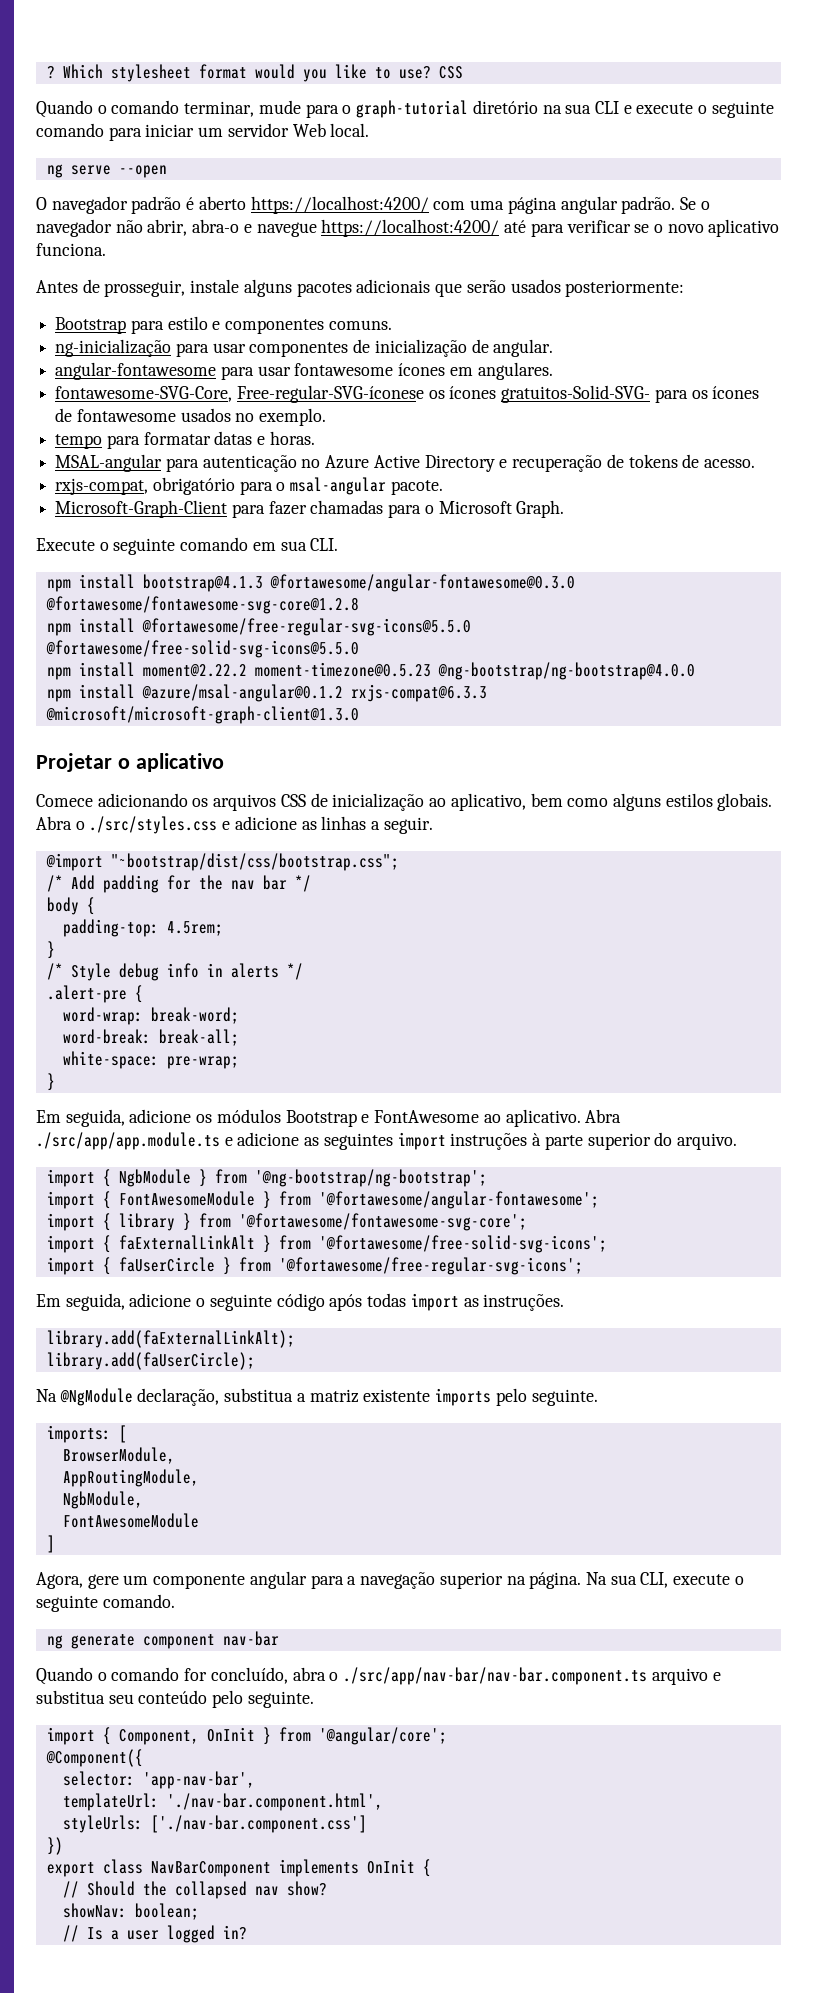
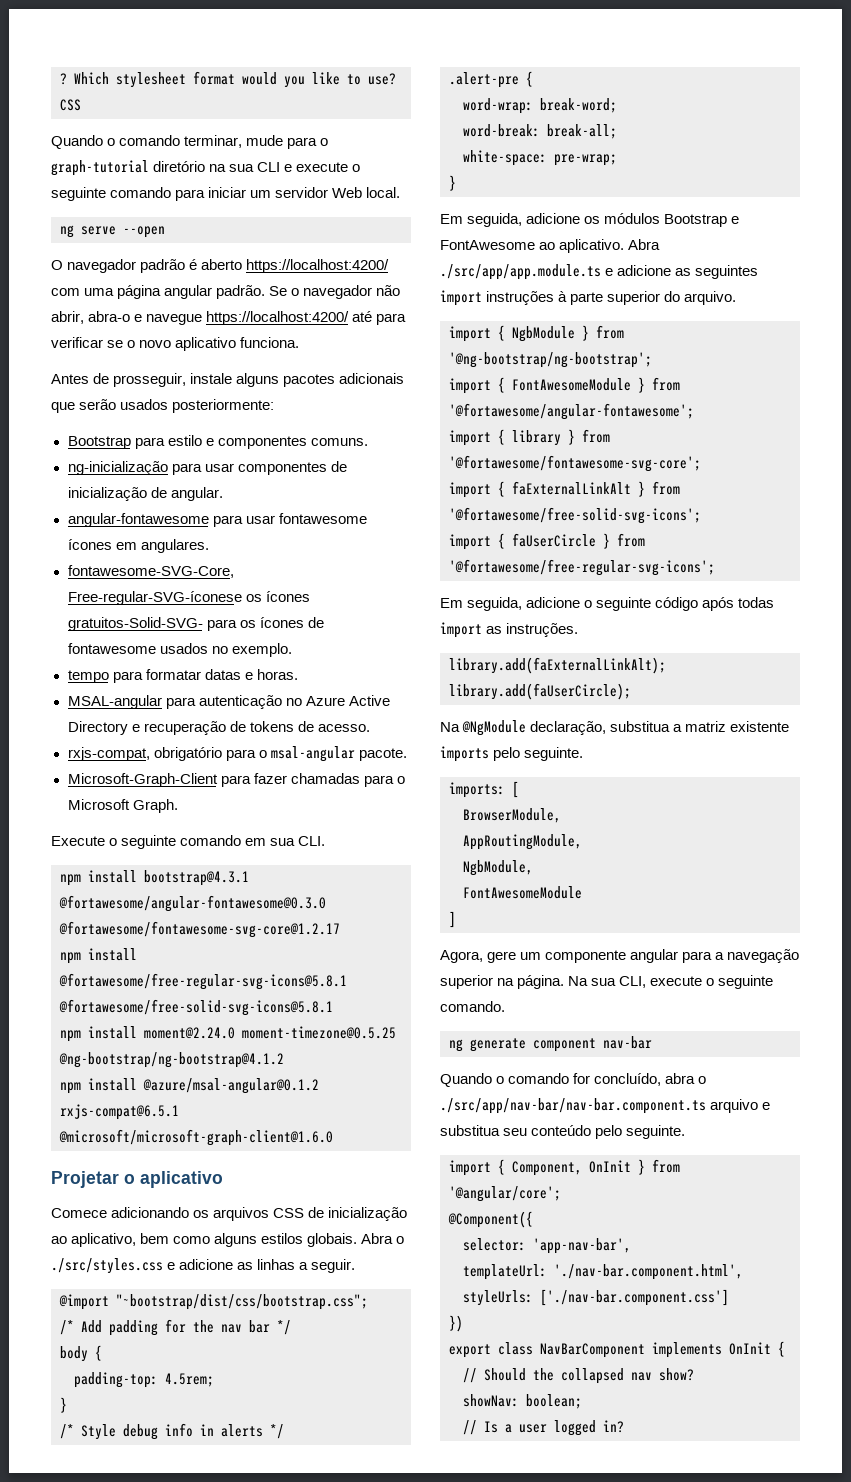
- npm install bootstrap@4.1.3 @fortawesome/angular-fontawesome@0.3.0 @fortawesome/fontawesome-svg-core@1.2.8
- npm install @fortawesome/free-regular-svg-icons@5.5.0 @fortawesome/free-solid-svg-icons@5.5.0
- npm install moment@2.22.2 moment-timezone@0.5.23 @ng-bootstrap/ng-bootstrap@4.0.0
+ npm install bootstrap@4.3.1 @fortawesome/angular-fontawesome@0.3.0 @fortawesome/fontawesome-svg-core@1.2.17
+ npm install @fortawesome/free-regular-svg-icons@5.8.1 @fortawesome/free-solid-svg-icons@5.8.1
+ npm install moment@2.24.0 moment-timezone@0.5.25 @ng-bootstrap/ng-bootstrap@4.1.2
- npm install @azure/msal-angular@0.1.2 rxjs-compat@6.3.3 @microsoft/microsoft-graph-client@1.3.0
+ npm install @azure/msal-angular@0.1.2 rxjs-compat@6.5.1 @microsoft/microsoft-graph-client@1.6.0

